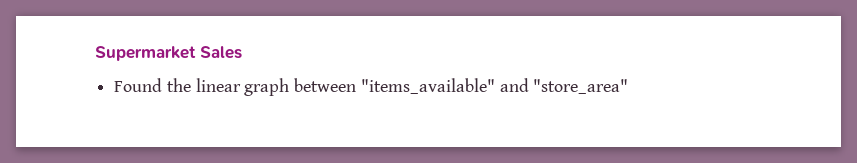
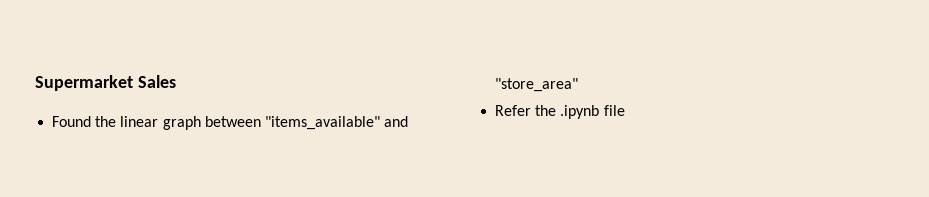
+ Refer the .ipynb file

